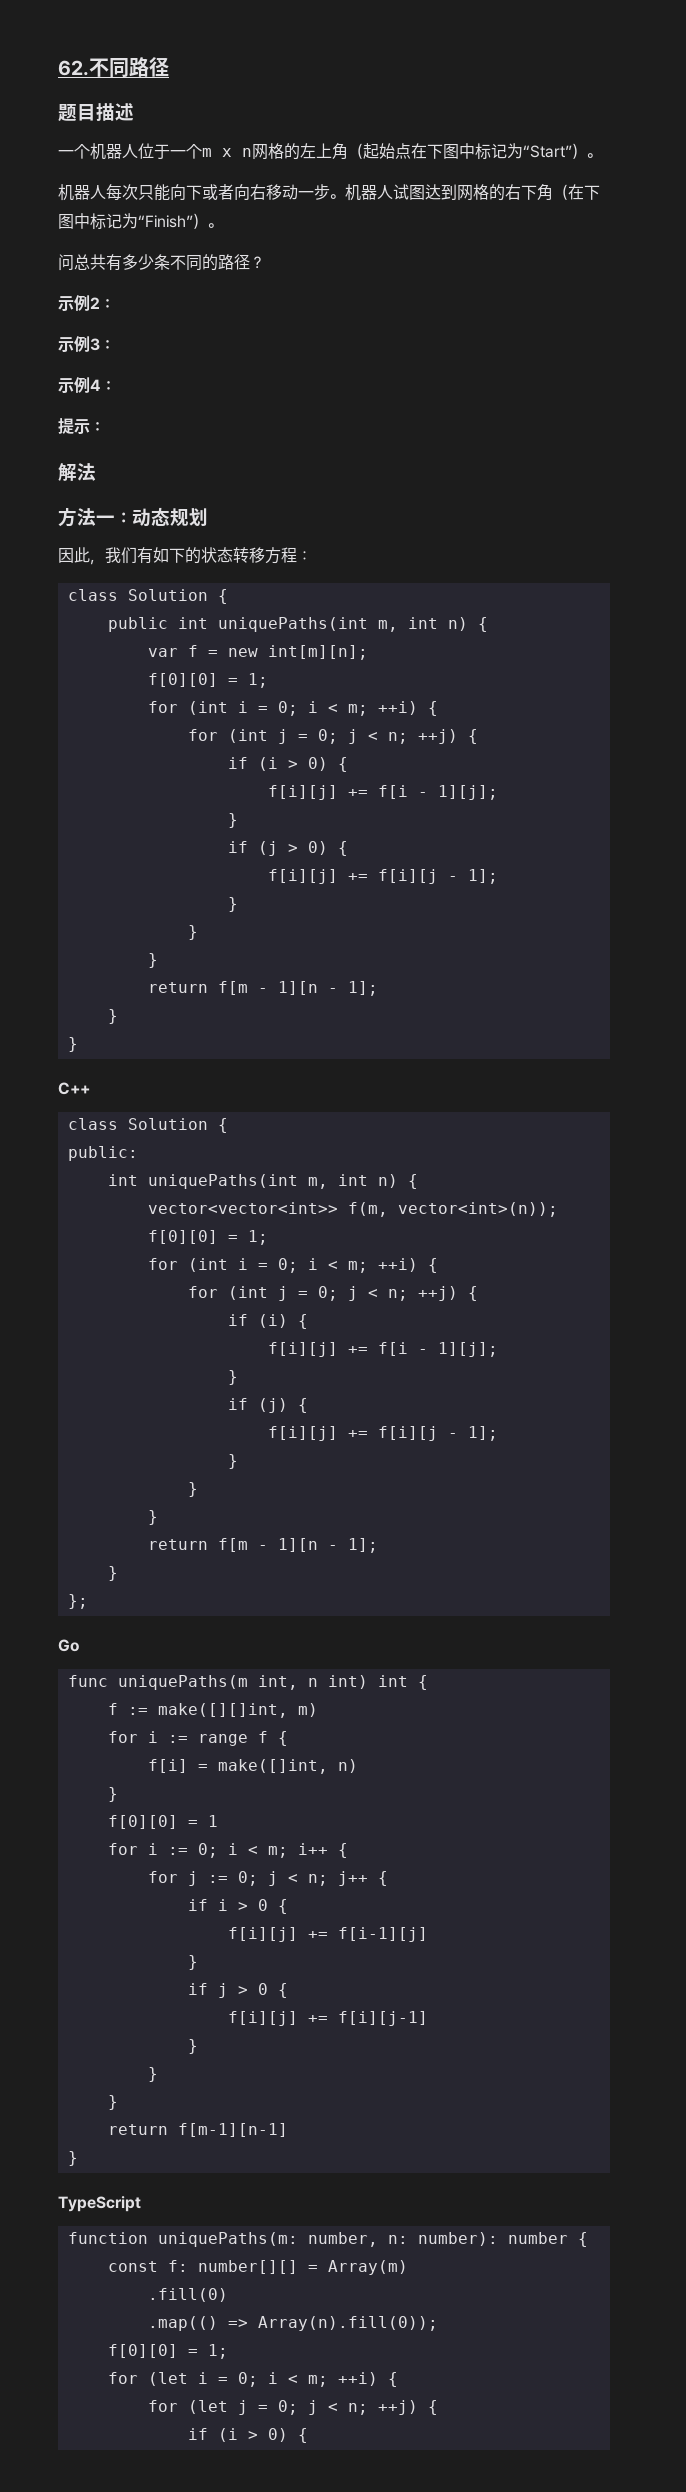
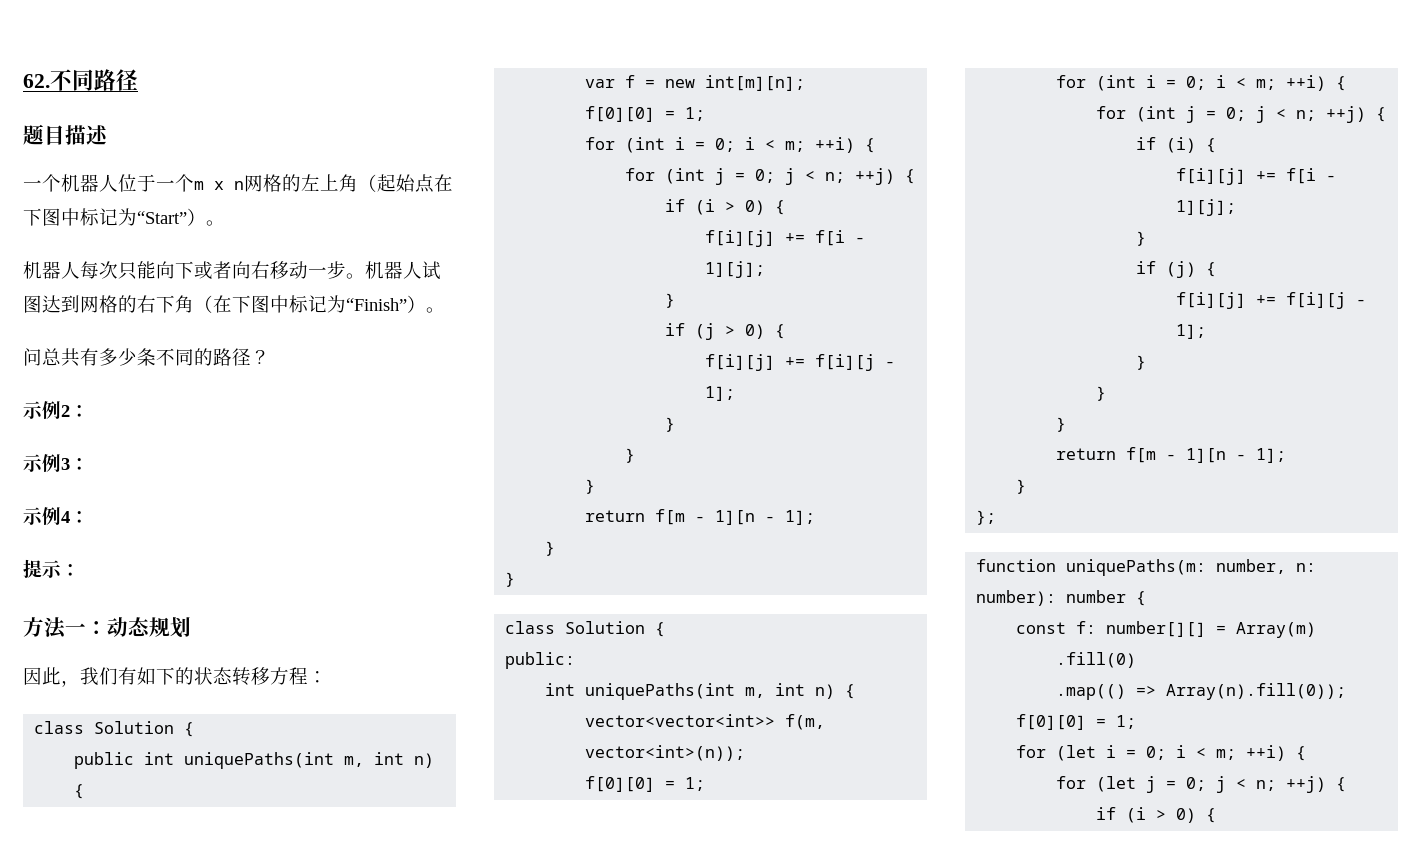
- 解法
- C++
- Go
- func uniquePaths(m int, n int) int {
- f := make([][]int, m)
- for i := range f {
- f[i] = make([]int, n)
- }
- f[0][0] = 1
- for i := 0; i < m; i++ {
- for j := 0; j < n; j++ {
- if i > 0 {
- f[i][j] += f[i-1][j]
- }
- if j > 0 {
- f[i][j] += f[i][j-1]
- }
- }
- }
- return f[m-1][n-1]
- }
- TypeScript

